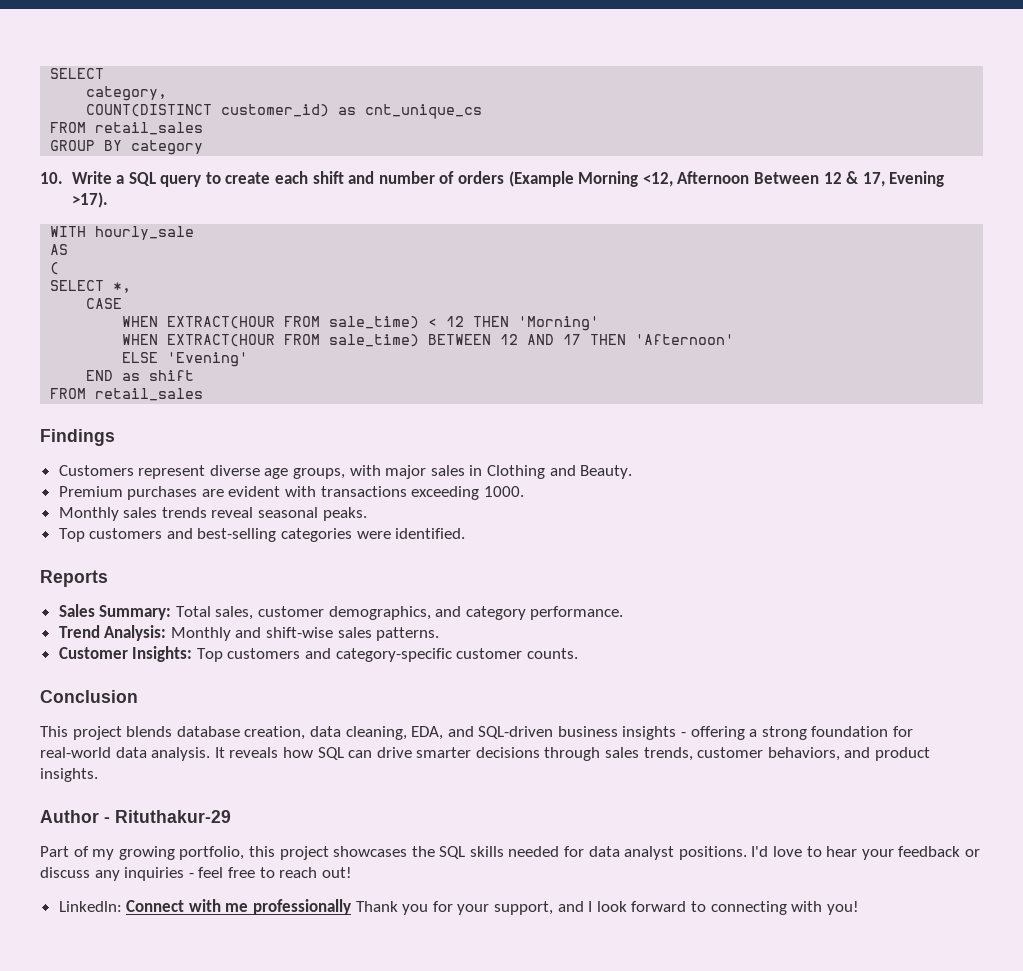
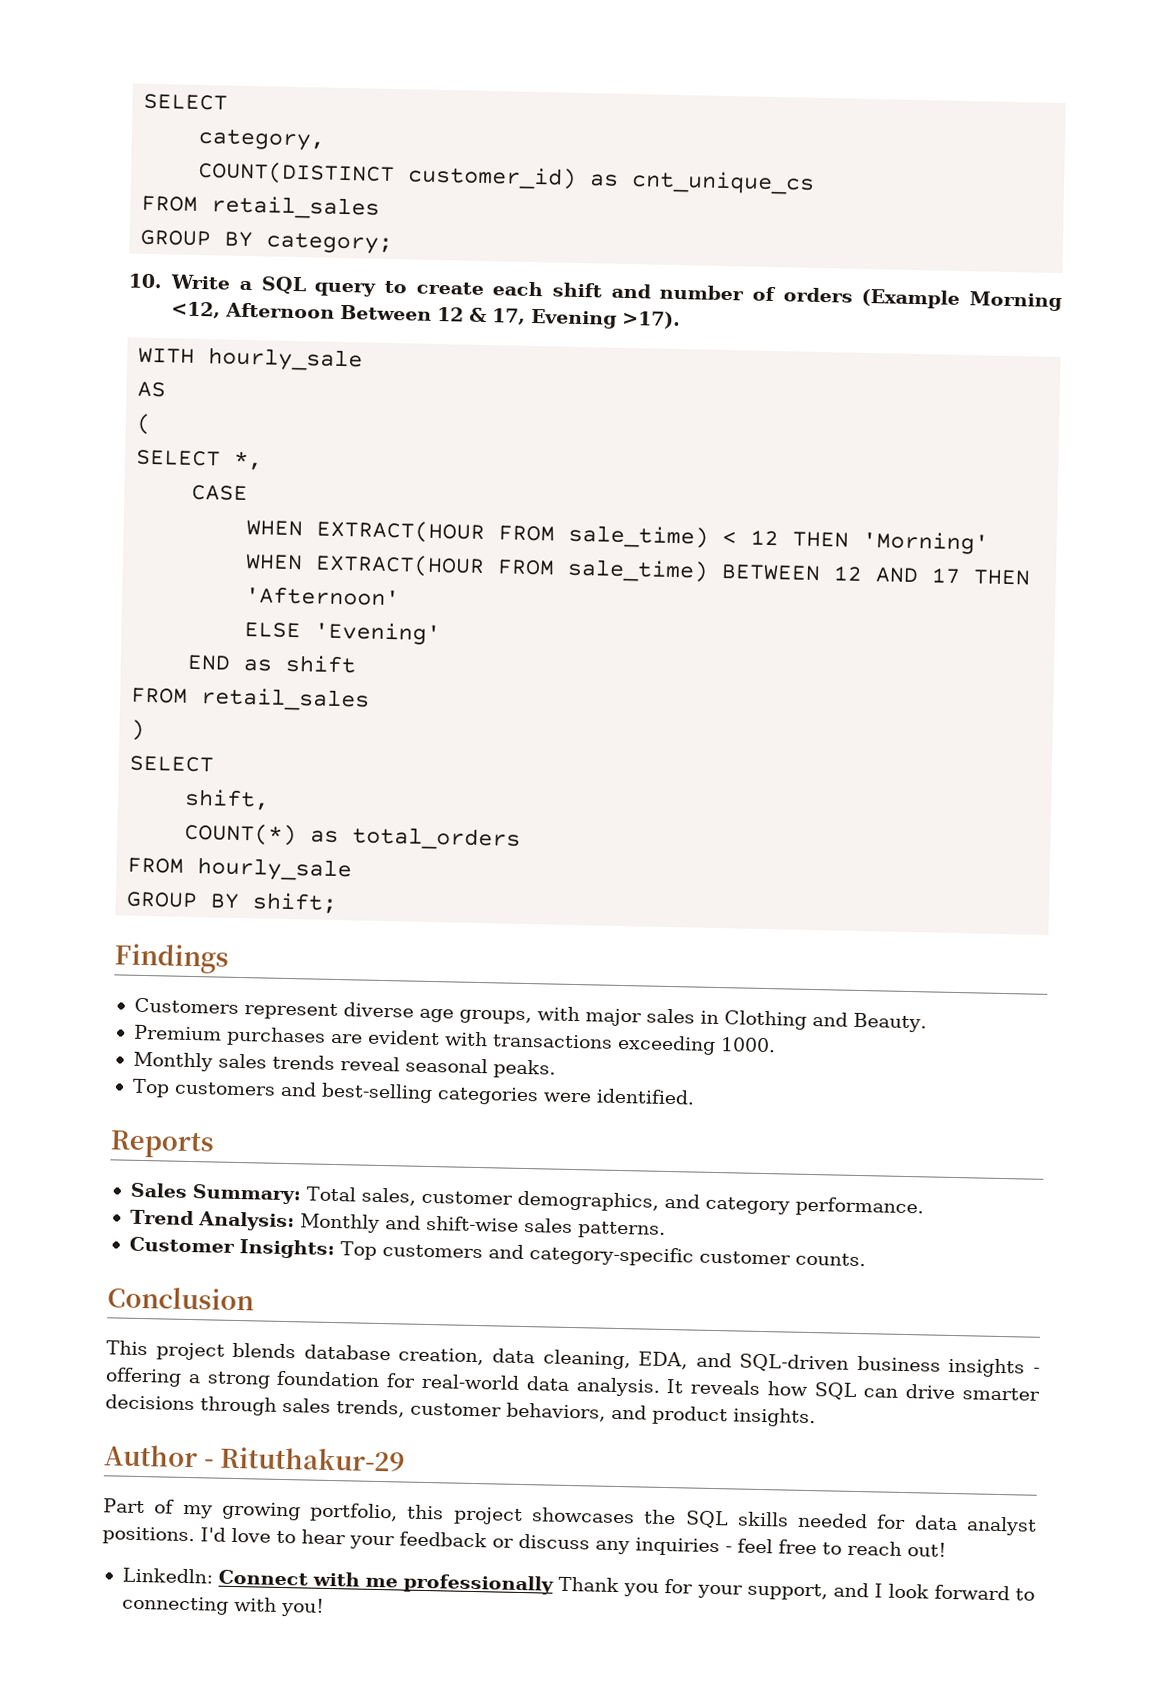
- GROUP BY category
+ GROUP BY category;
+ )
+ SELECT
+ shift,
+ COUNT(*) as total_orders
+ FROM hourly_sale
+ GROUP BY shift;

